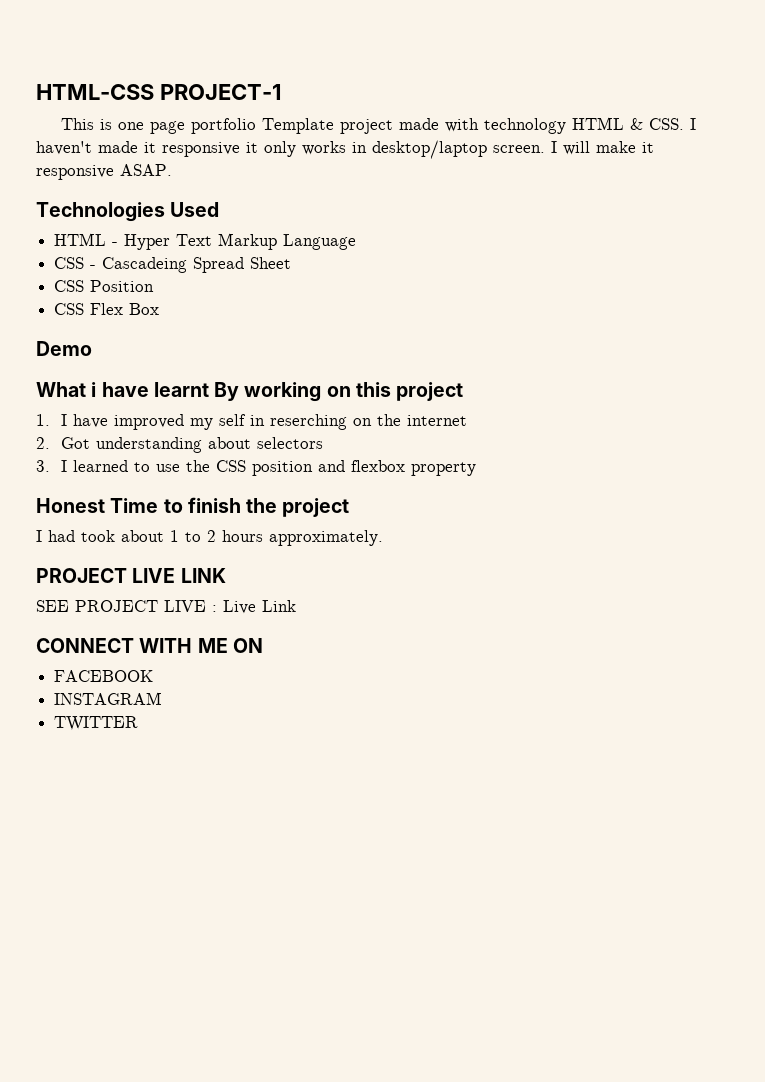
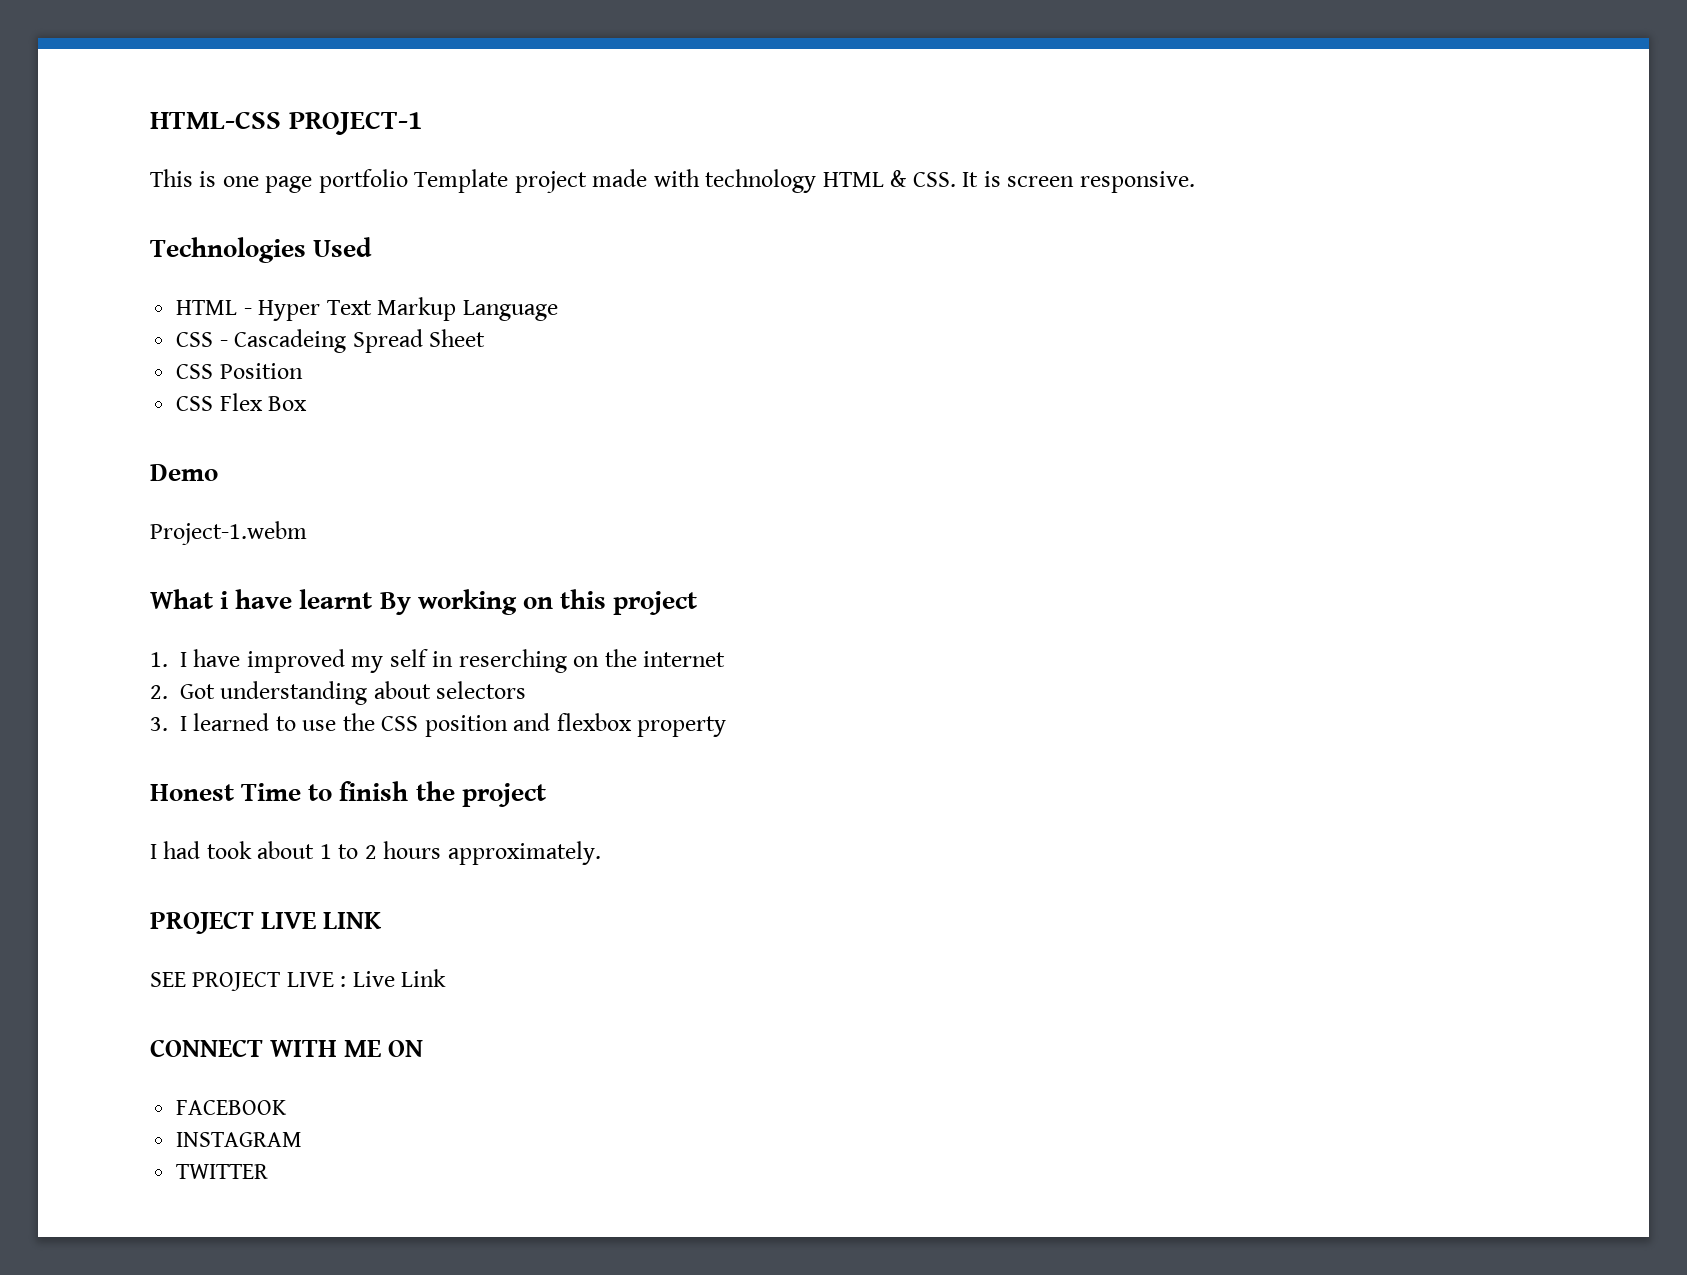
- This is one page portfolio Template project made with technology HTML & CSS. I haven't made it responsive it only works in desktop/laptop screen. I will make it responsive ASAP.
+ This is one page portfolio Template project made with technology HTML & CSS. It is screen responsive.
+ Project-1.webm

